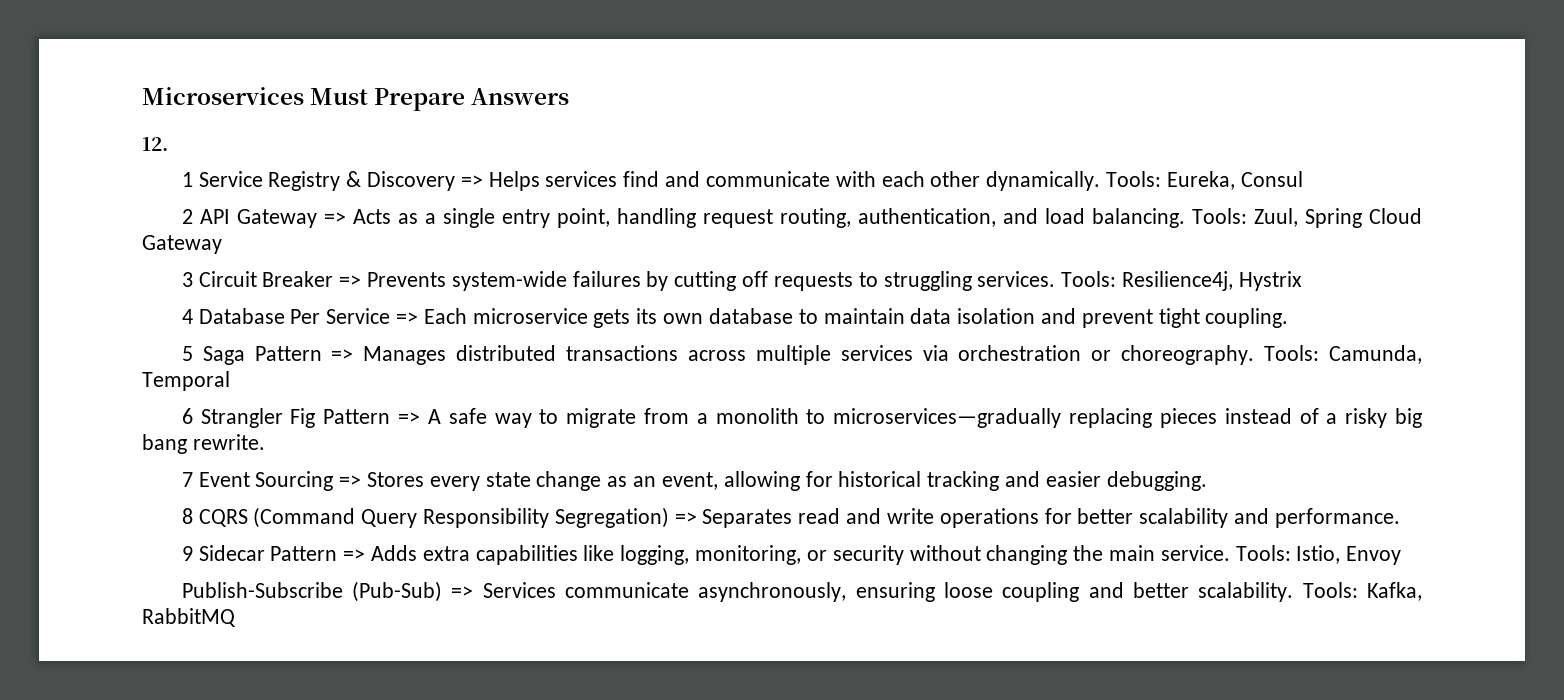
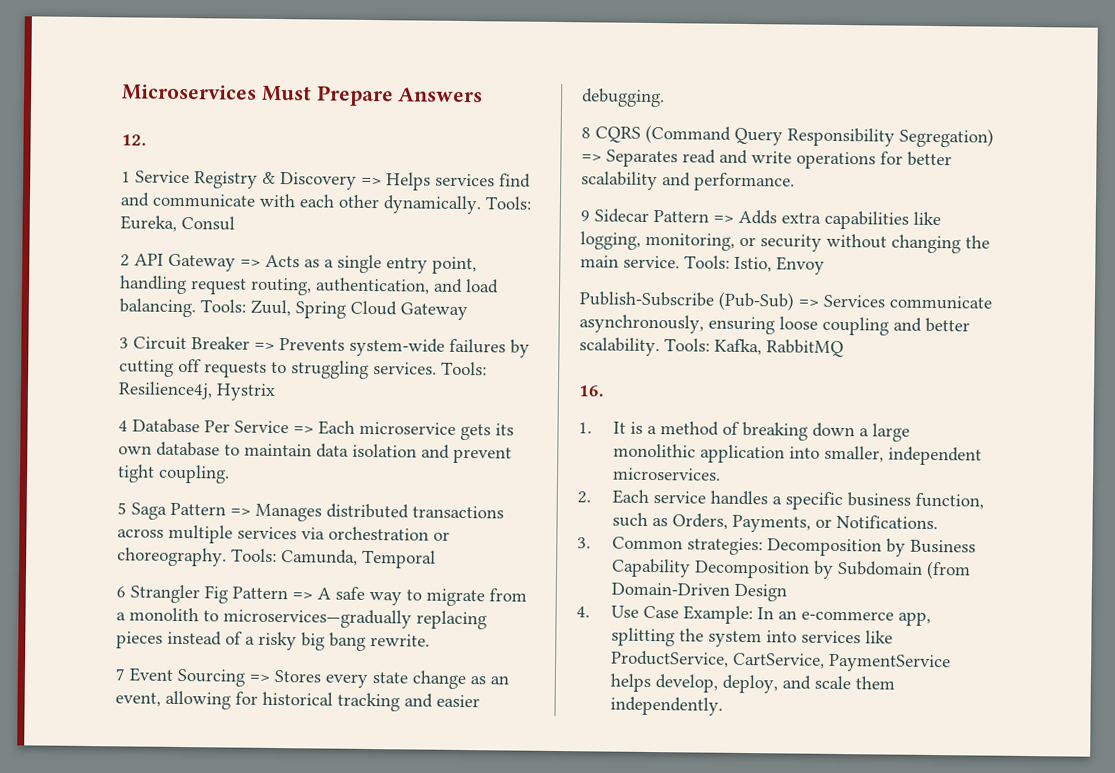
+ 16.
+ 1. It is a method of breaking down a large monolithic application into smaller, independent microservices.
+ 2. Each service handles a specific business function, such as Orders, Payments, or Notifications.
+ 3. Common strategies: Decomposition by Business Capability Decomposition by Subdomain (from Domain-Driven Design
+ 4. Use Case Example: In an e-commerce app, splitting the system into services like ProductService, CartService, PaymentService helps develop, deploy, and scale them independently.

